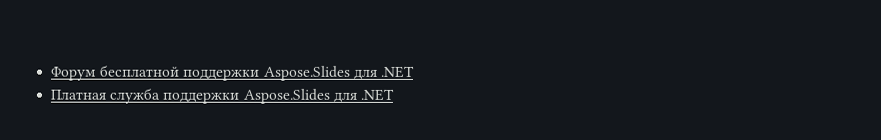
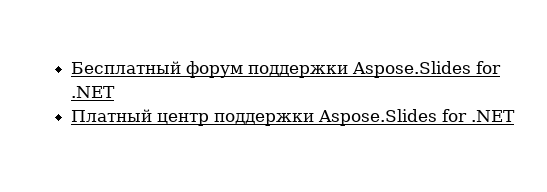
- Форум бесплатной поддержки Aspose.Slides для .NET
+ Бесплатный форум поддержки Aspose.Slides for .NET
- Платная служба поддержки Aspose.Slides для .NET
+ Платный центр поддержки Aspose.Slides for .NET

